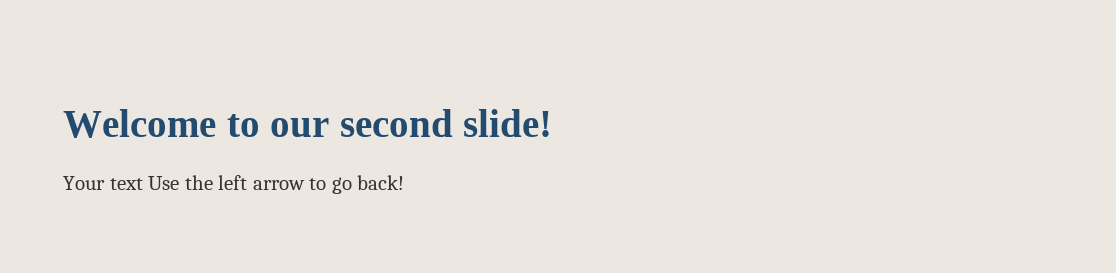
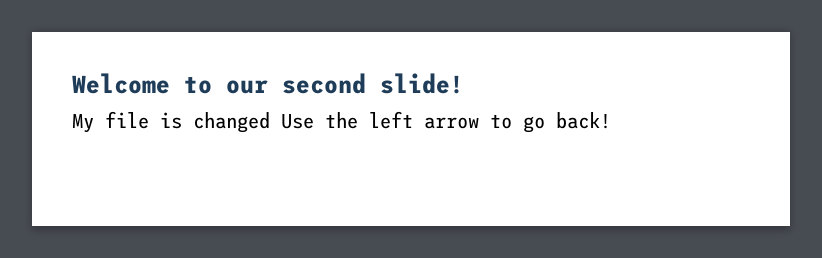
- Your text Use the left arrow to go back!
+ My file is changed Use the left arrow to go back!

